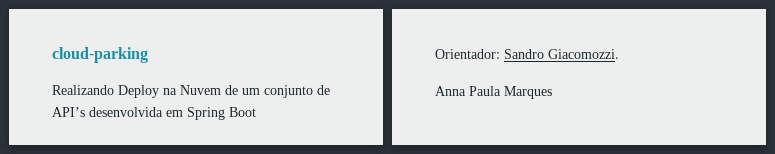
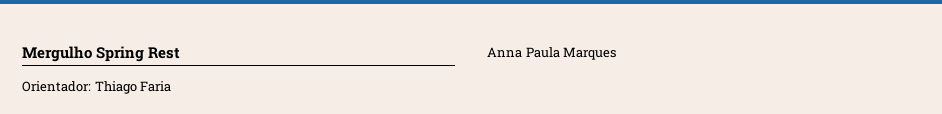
- cloud-parking
- Realizando Deploy na Nuvem de um conjunto de API’s desenvolvida em Spring Boot
+ Mergulho Spring Rest
- Orientador: Sandro Giacomozzi.
+ Orientador: Thiago Faria

